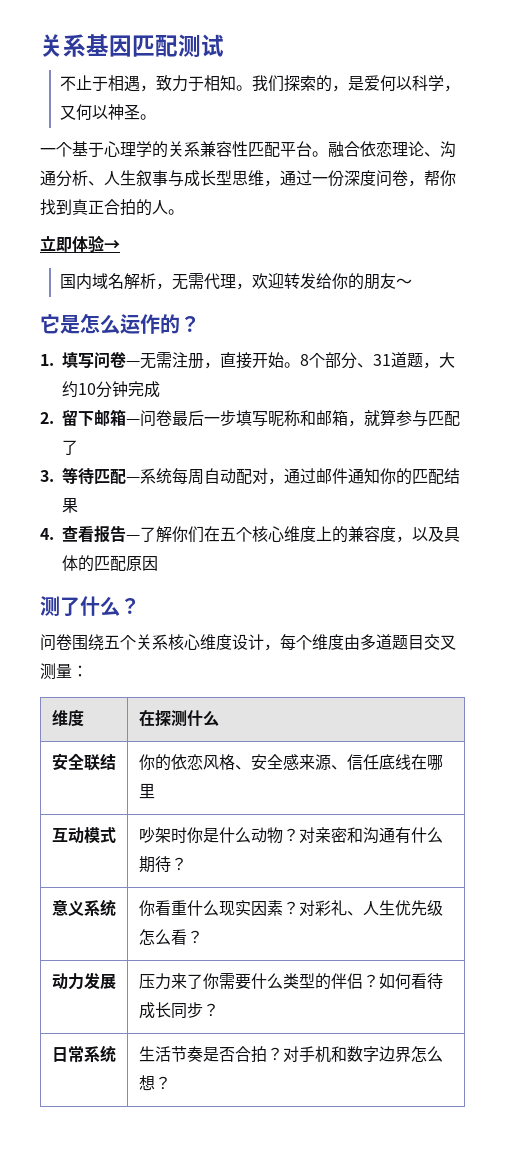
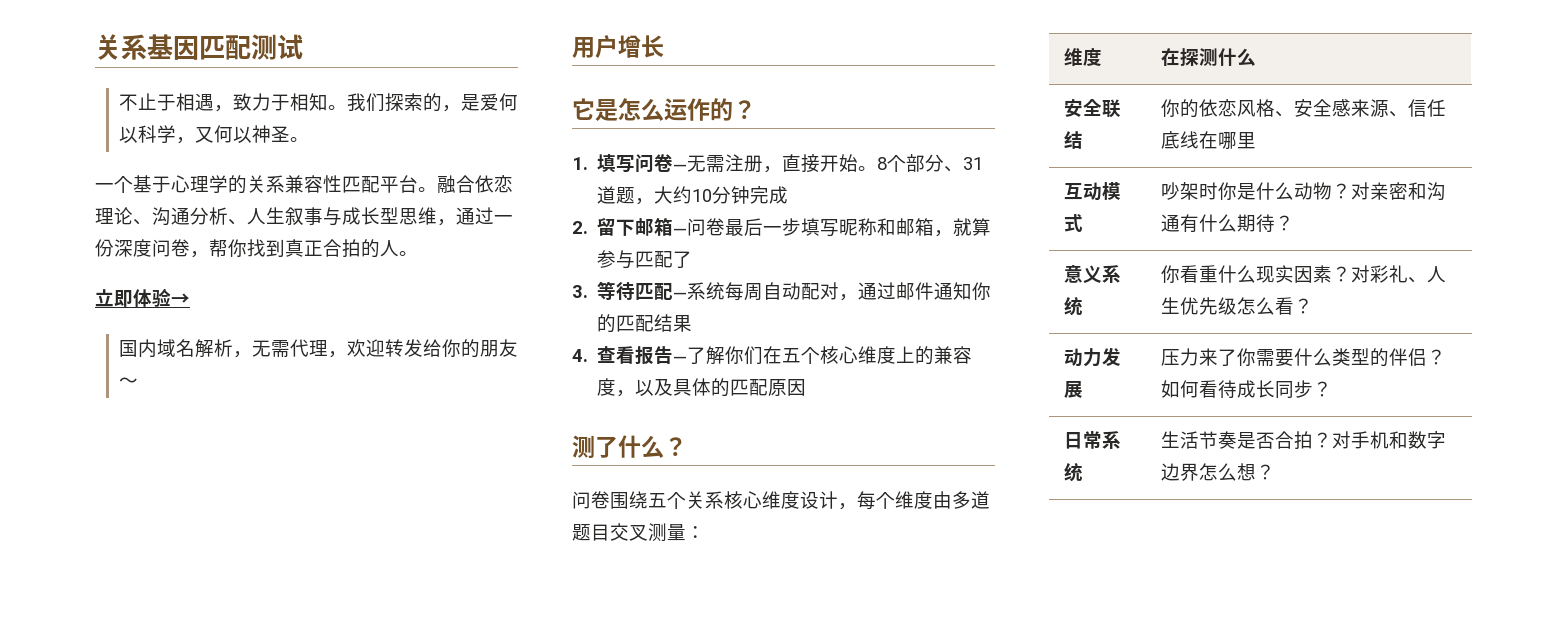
+ 用户增长

